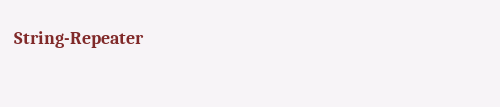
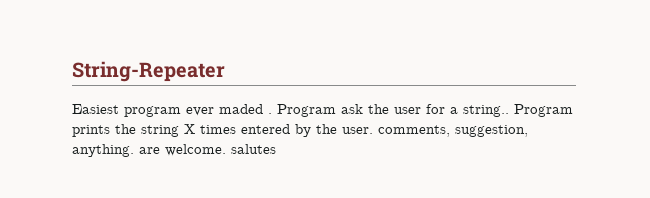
+ Easiest program ever maded . Program ask the user for a string.. Program prints the string X times entered by the user. comments, suggestion, anything. are welcome. salutes

